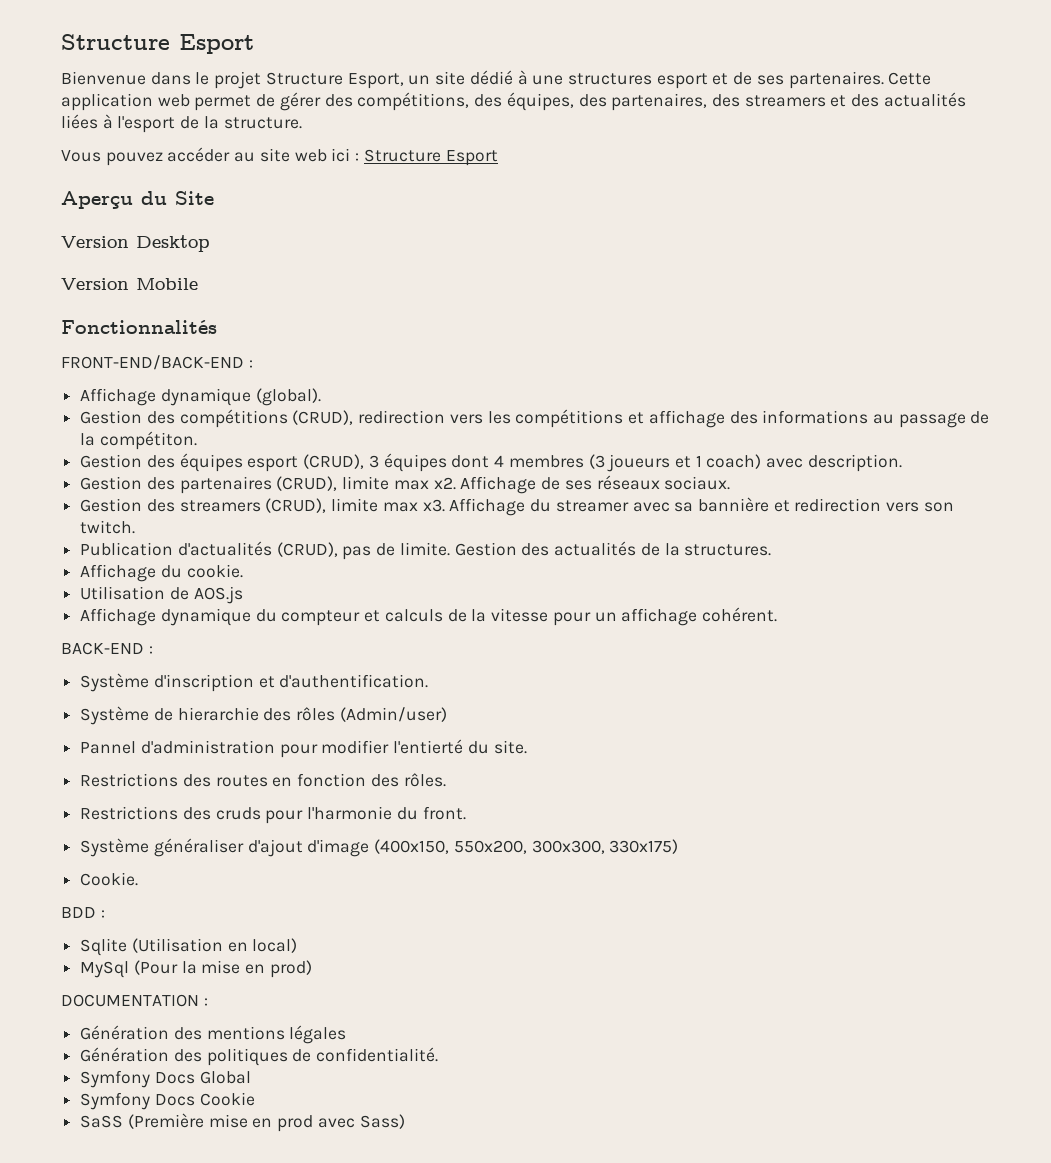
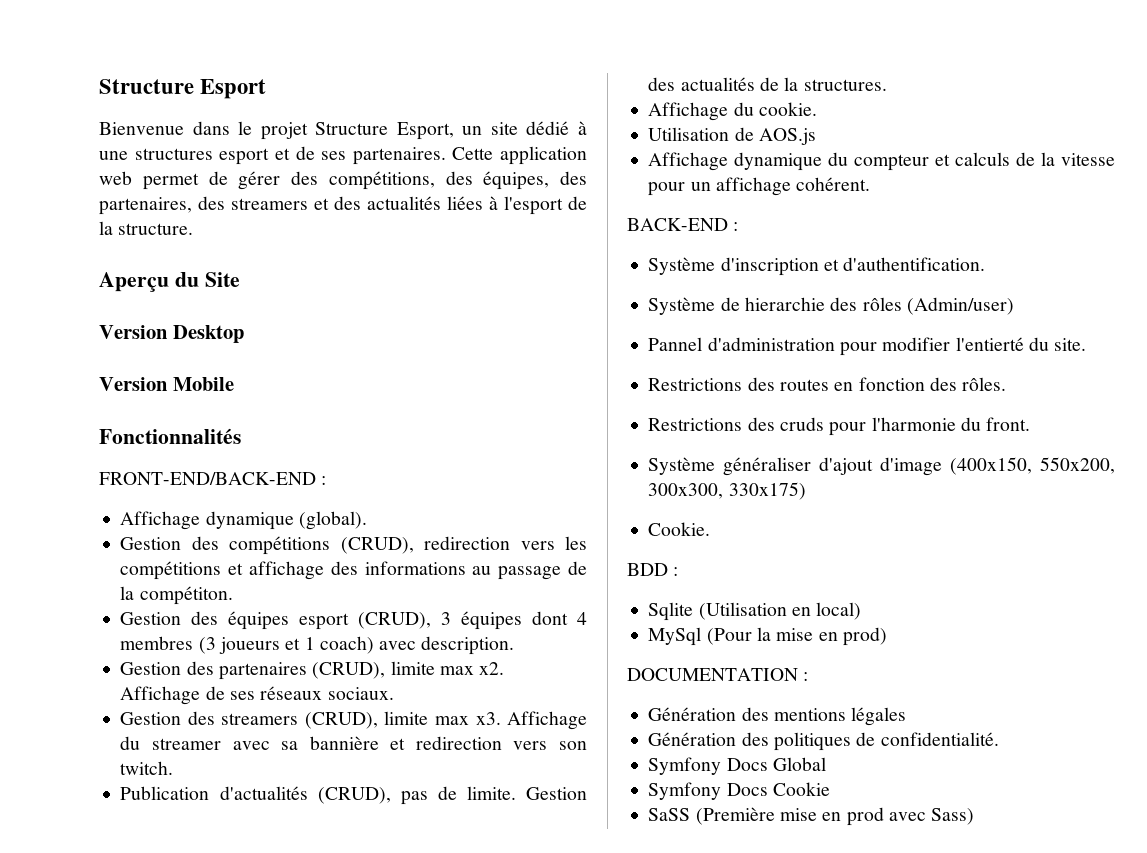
- Vous pouvez accéder au site web ici : Structure Esport

